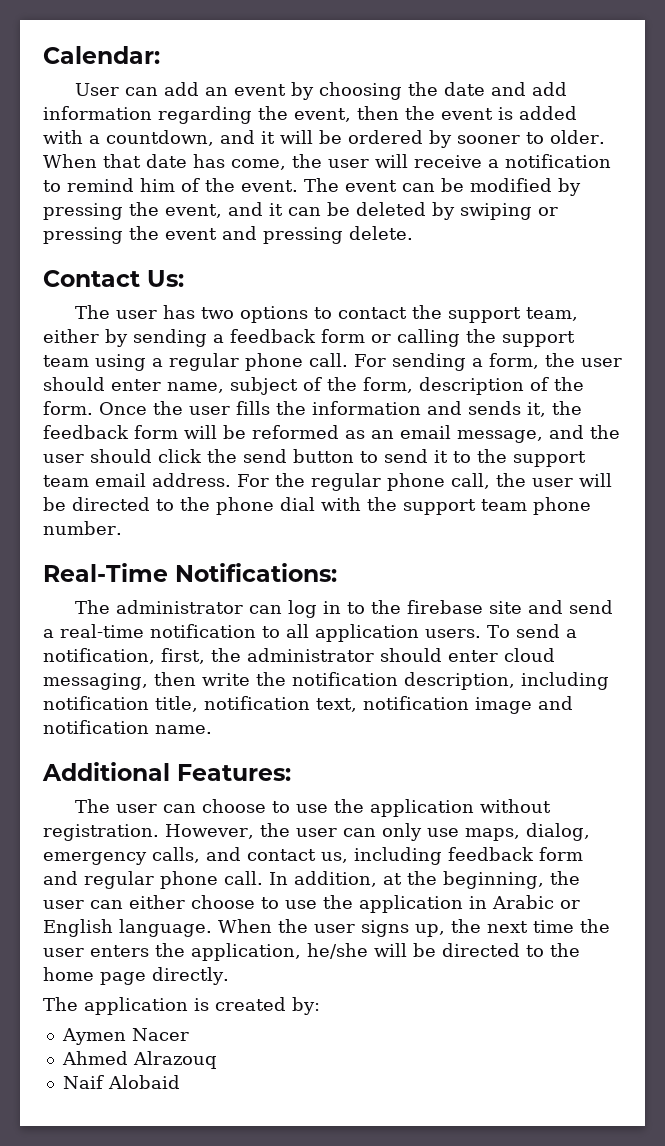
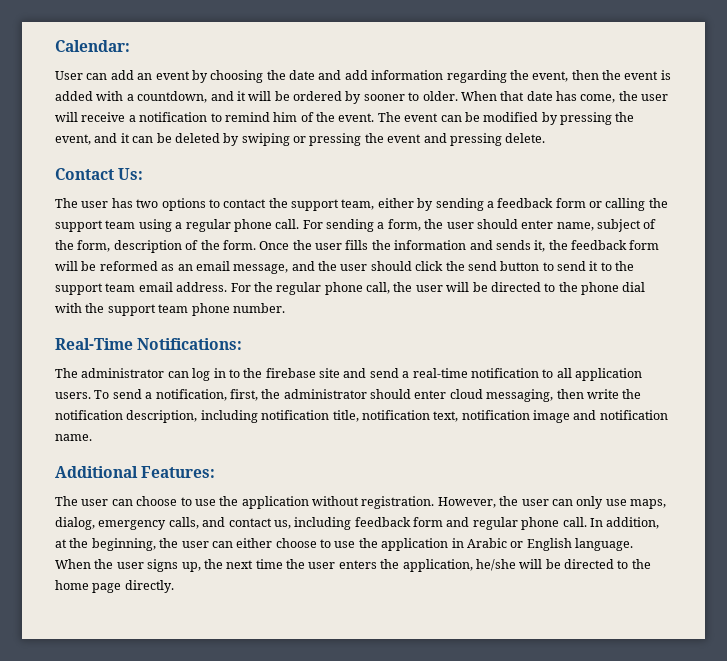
- The application is created by:
- Aymen Nacer
- Ahmed Alrazouq
- Naif Alobaid

